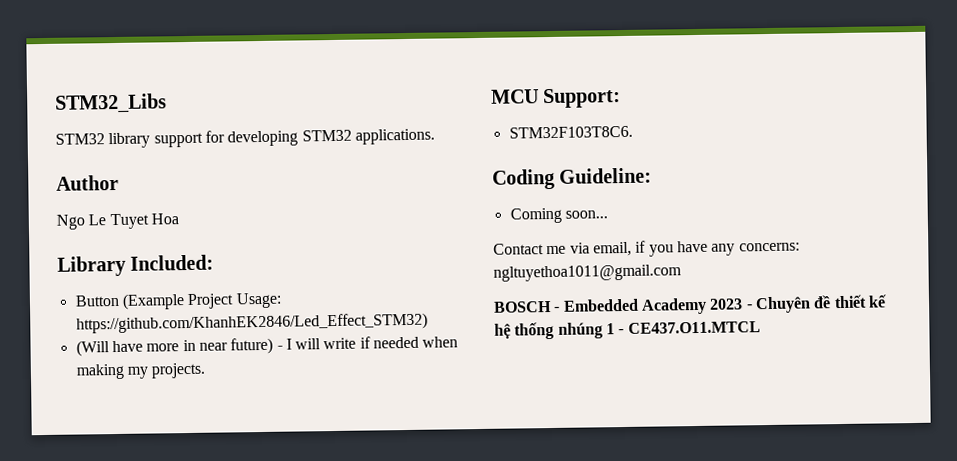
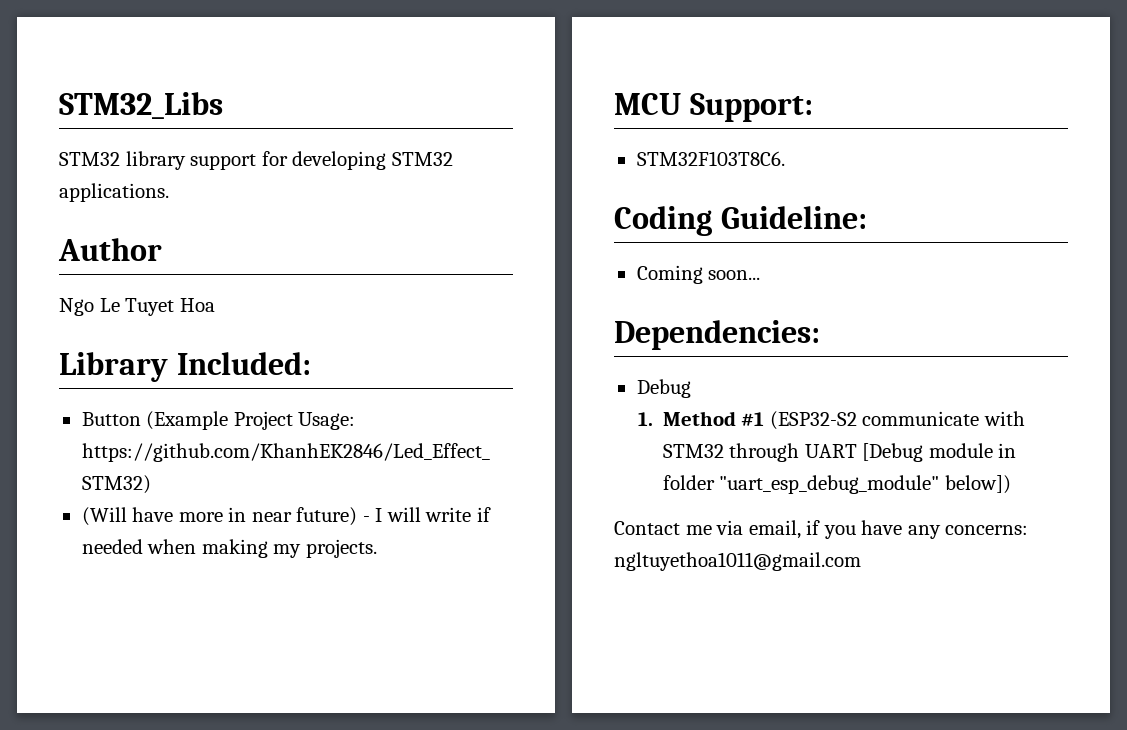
+ Dependencies:
+ Debug
+ 1. Method #1 (ESP32-S2 communicate with STM32 through UART [Debug module in folder "uart_esp_debug_module" below])
- BOSCH - Embedded Academy 2023 - Chuyên đề thiết kế hệ thống nhúng 1 - CE437.O11.MTCL

